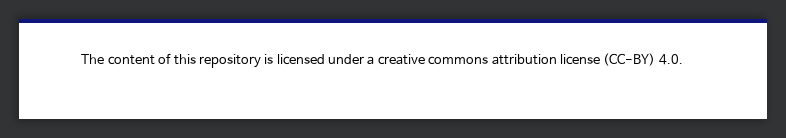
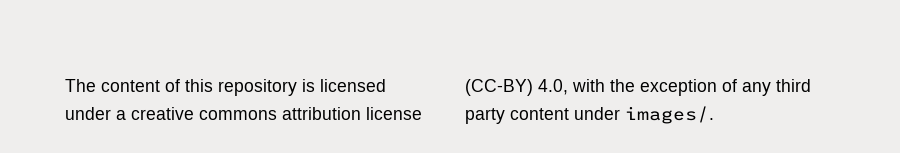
- The content of this repository is licensed under a creative commons attribution license (CC-BY) 4.0.
+ The content of this repository is licensed under a creative commons attribution license (CC-BY) 4.0, with the exception of any third party content under images/.

